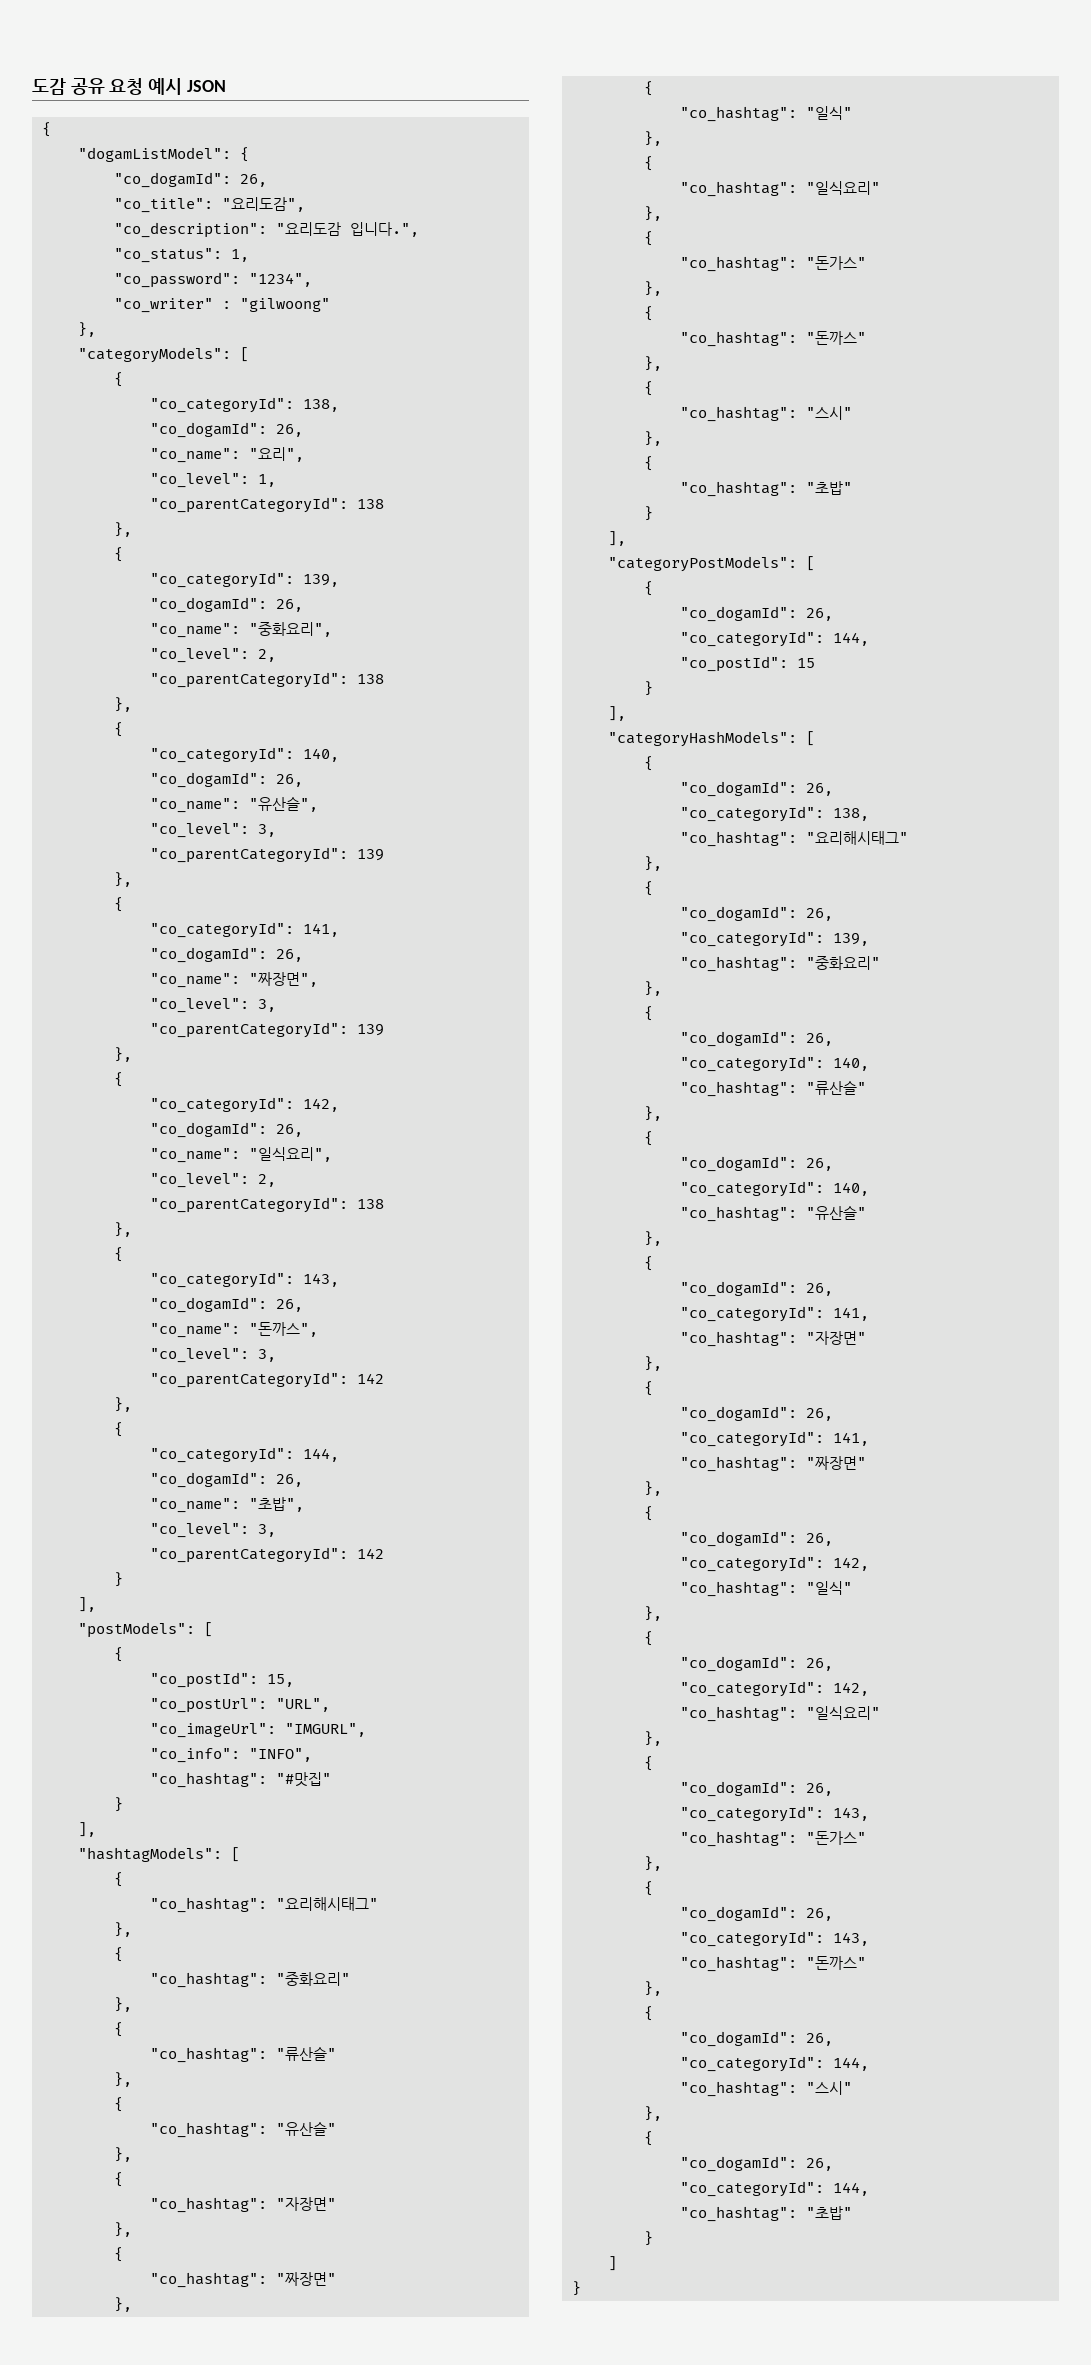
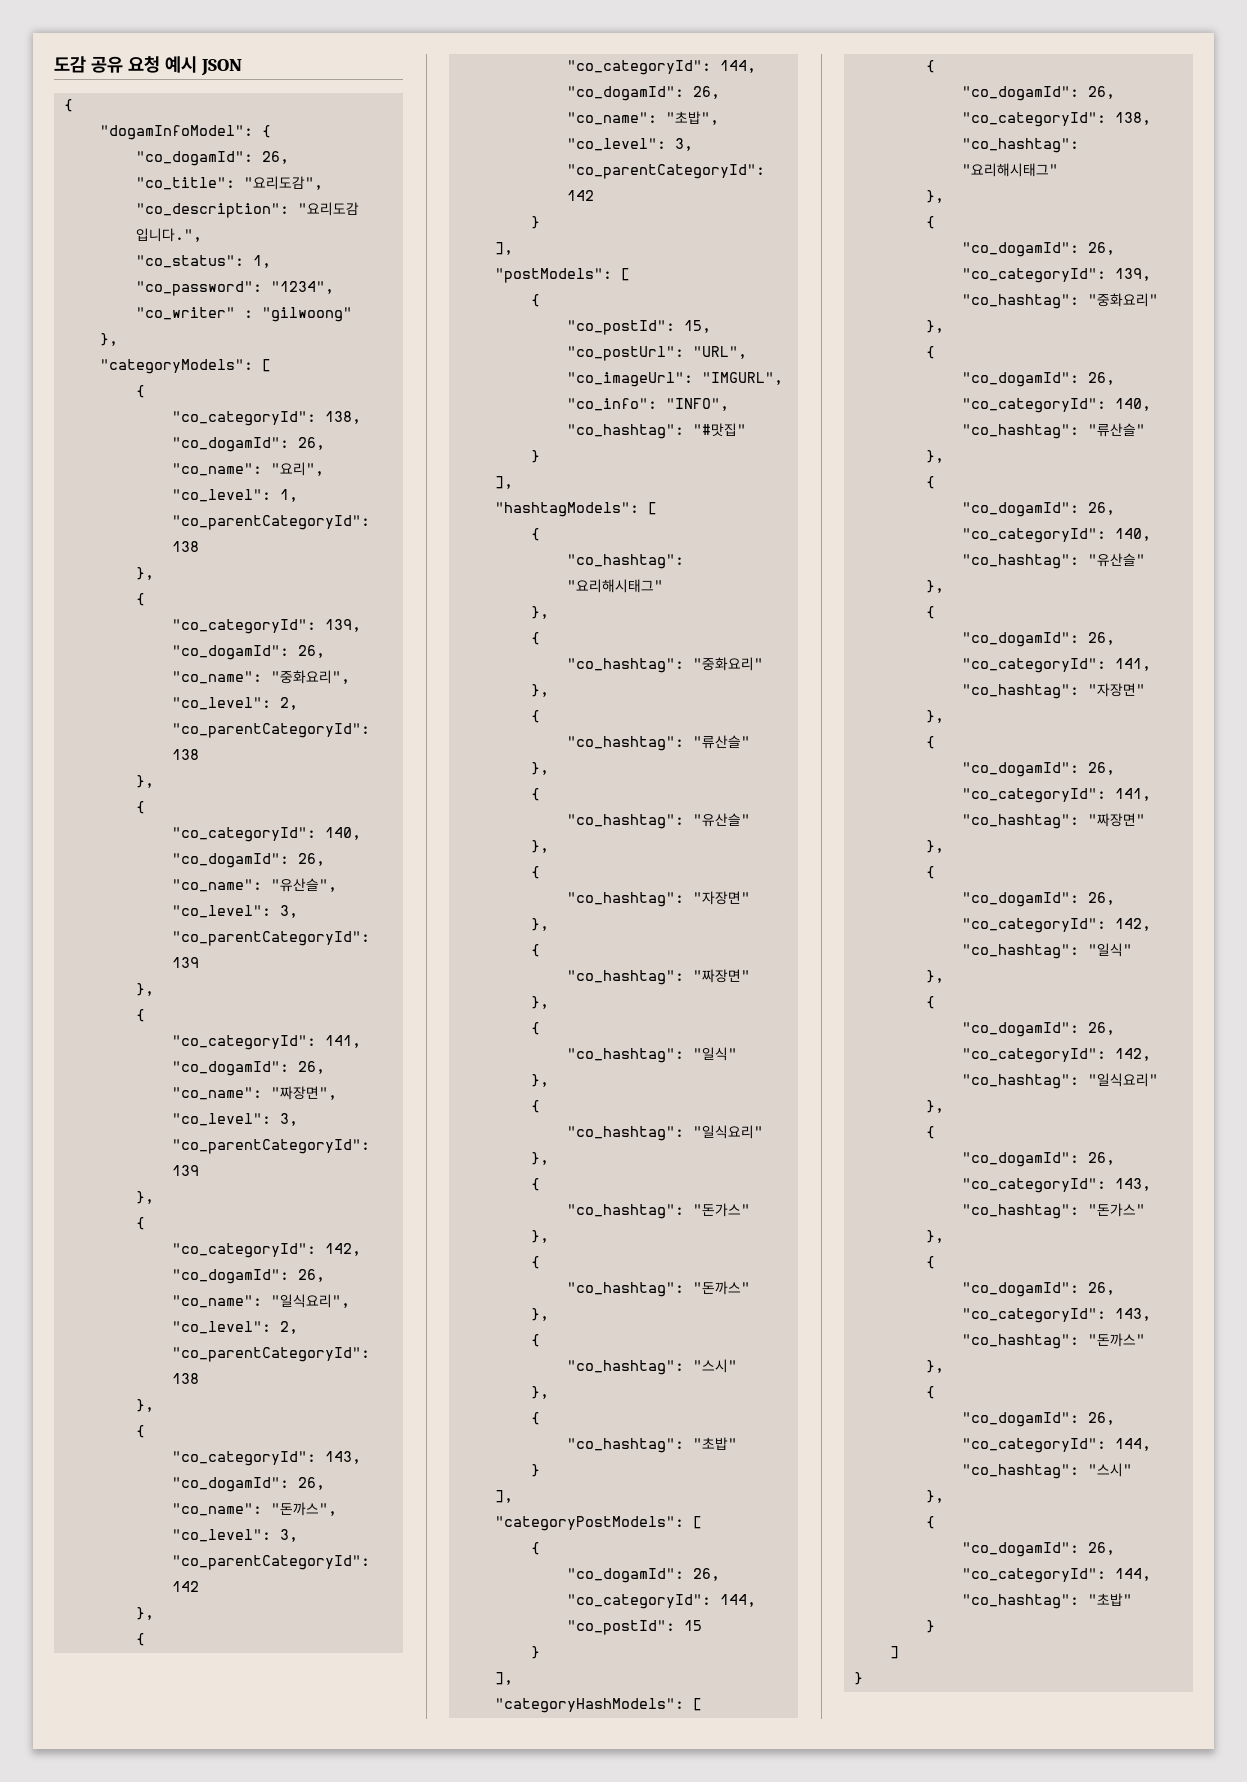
- "dogamListModel": {
+ "dogamInfoModel": {

